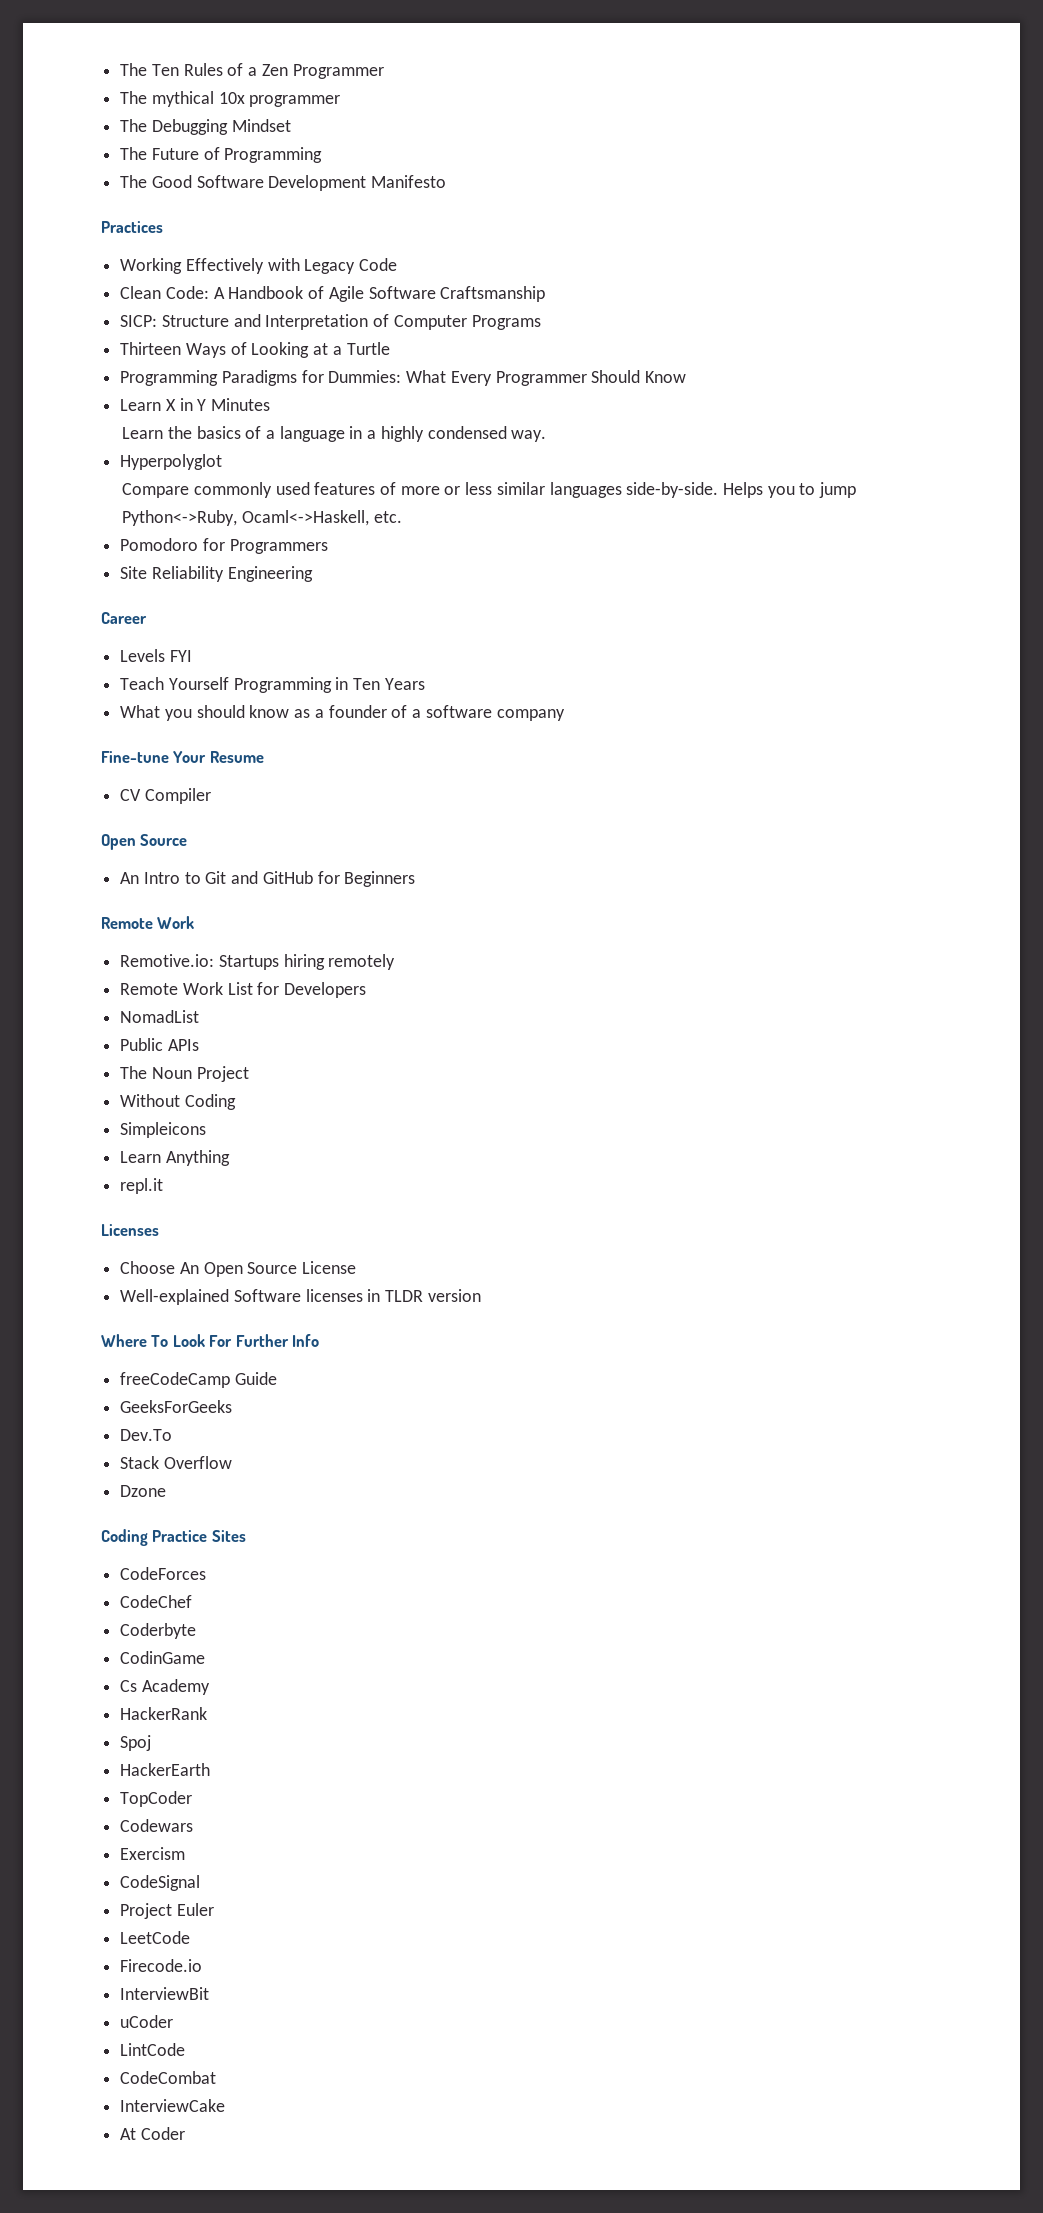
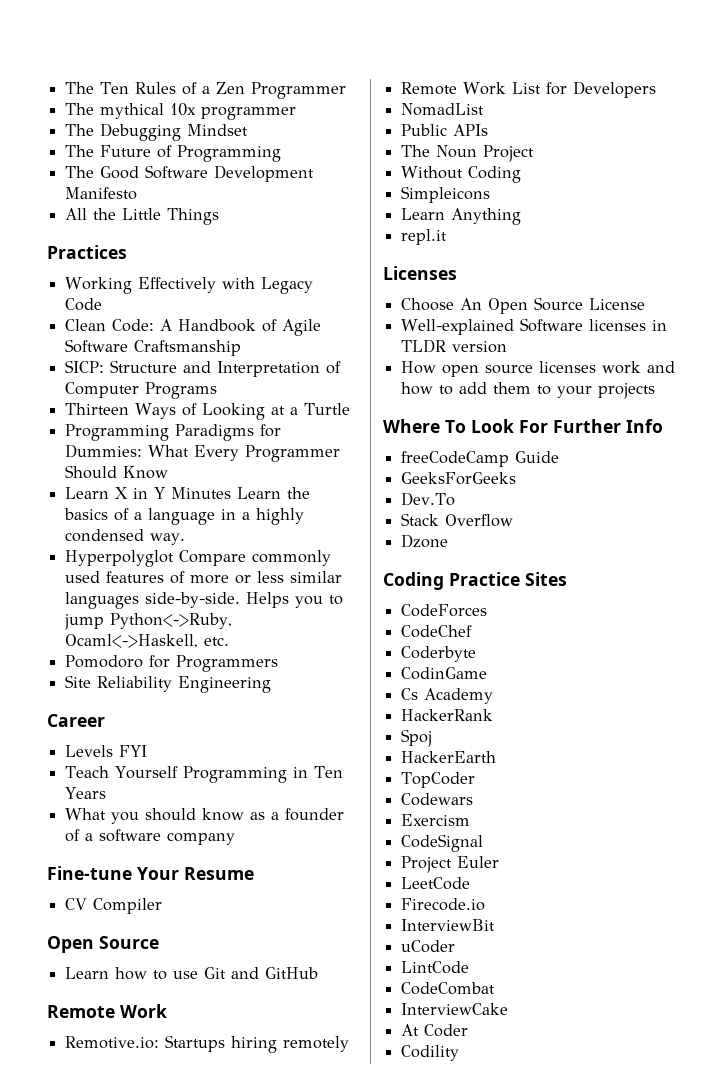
+ All the Little Things
- Learn X in Y Minutes
- Learn the basics of a language in a highly condensed way.
+ Learn X in Y Minutes Learn the basics of a language in a highly condensed way.
- Hyperpolyglot
- Compare commonly used features of more or less similar languages side-by-side.
+ Hyperpolyglot Compare commonly used features of more or less similar languages side-by-side.
- An Intro to Git and GitHub for Beginners
+ Learn how to use Git and GitHub
+ How open source licenses work and how to add them to your projects
+ Codility

